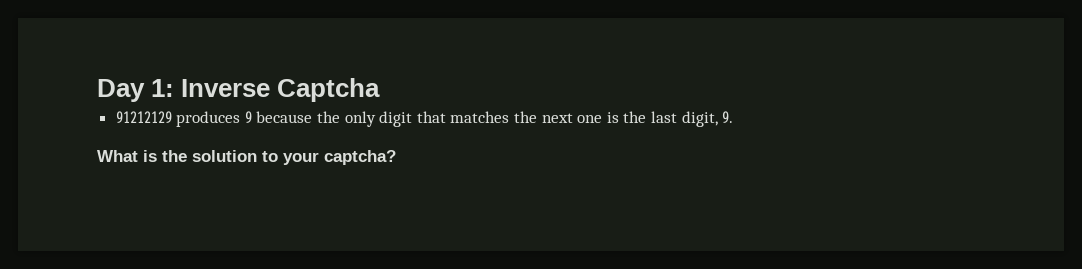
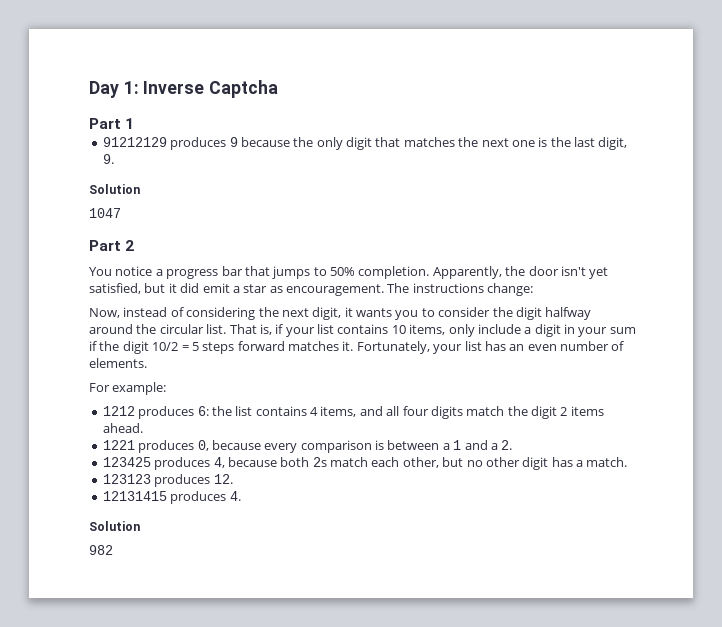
+ Part 1
  91212129 produces 9 because the only digit that matches the next one is the last digit, 9.
- What is the solution to your captcha?
+ Solution
+ 1047
+ Part 2
+ You notice a progress bar that jumps to 50% completion. Apparently, the door isn't yet satisfied, but it did emit a star as encouragement. The instructions change:
+ Now, instead of considering the next digit, it wants you to consider the digit halfway around the circular list. That is, if your list contains 10 items, only include a digit in your sum if the digit 10/2 = 5 steps forward matches it. Fortunately, your list has an even number of elements.
+ For example:
+ 1212 produces 6: the list contains 4 items, and all four digits match the digit 2 items ahead.
+ 1221 produces 0, because every comparison is between a 1 and a 2.
+ 123425 produces 4, because both 2s match each other, but no other digit has a match.
+ 123123 produces 12.
+ 12131415 produces 4.
+ Solution
+ 982

